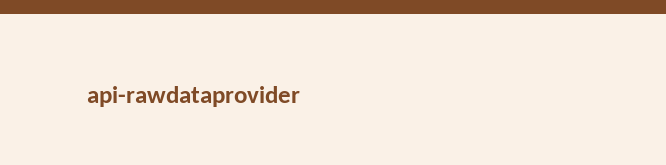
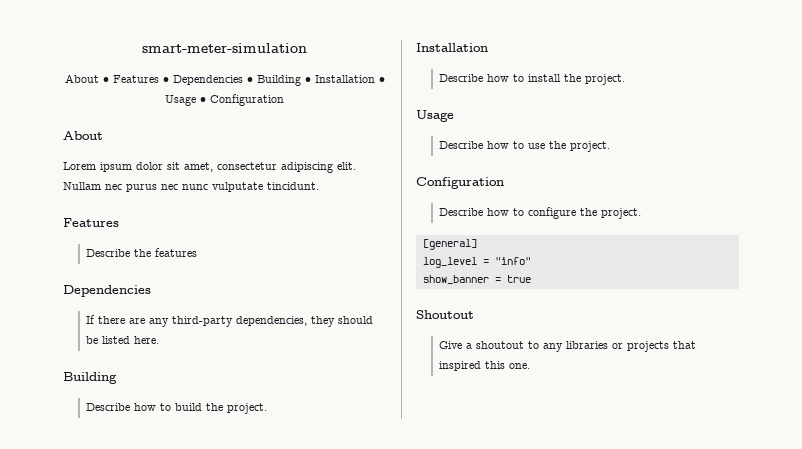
- api-rawdataprovider
+ smart-meter-simulation
+ About • Features • Dependencies • Building • Installation • Usage • Configuration
+ About
+ Lorem ipsum dolor sit amet, consectetur adipiscing elit. Nullam nec purus nec nunc vulputate tincidunt.
+ Features
+ Describe the features
+ Dependencies
+ If there are any third-party dependencies, they should be listed here.
+ Building
+ Describe how to build the project.
+ Installation
+ Describe how to install the project.
+ Usage
+ Describe how to use the project.
+ Configuration
+ Describe how to configure the project.
+ [general]
+ log_level = "info"
+ show_banner = true
+ Shoutout
+ Give a shoutout to any libraries or projects that inspired this one.

